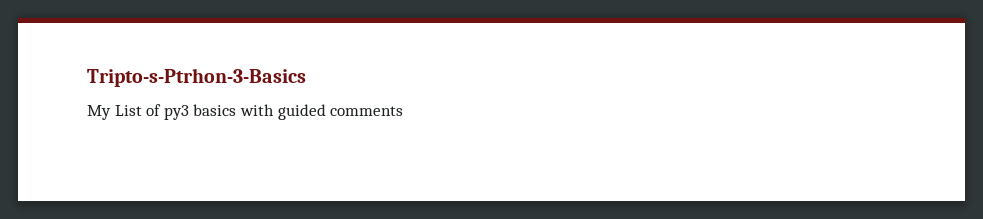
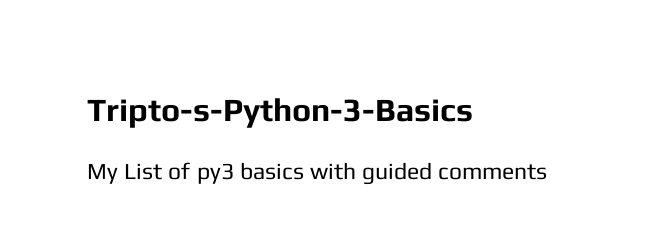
- Tripto-s-Ptrhon-3-Basics
+ Tripto-s-Python-3-Basics

